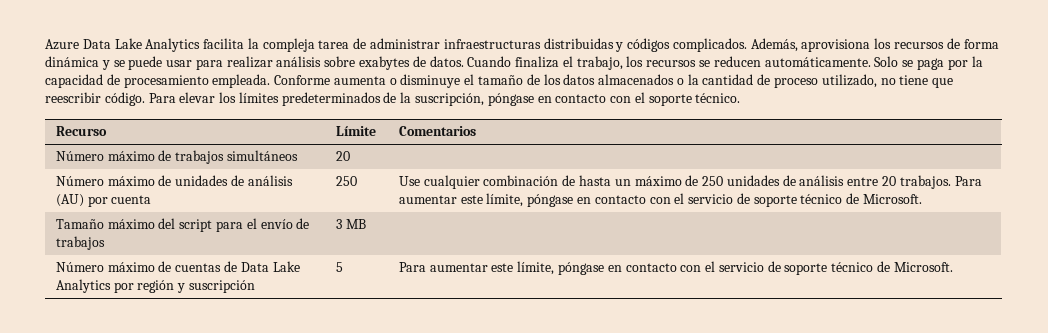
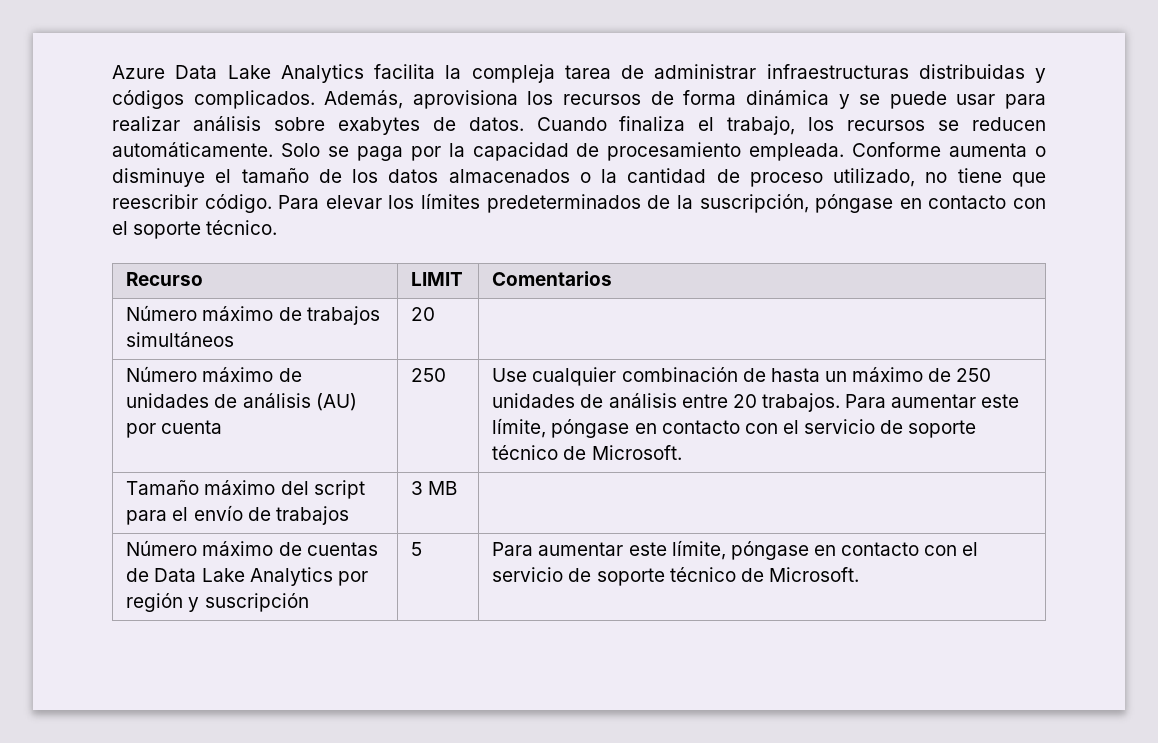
- Recurso | Límite | Comentarios
+ Recurso | LIMIT | Comentarios

